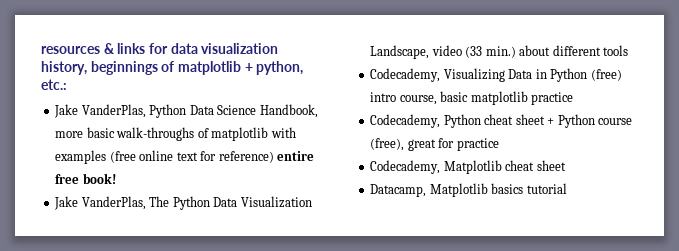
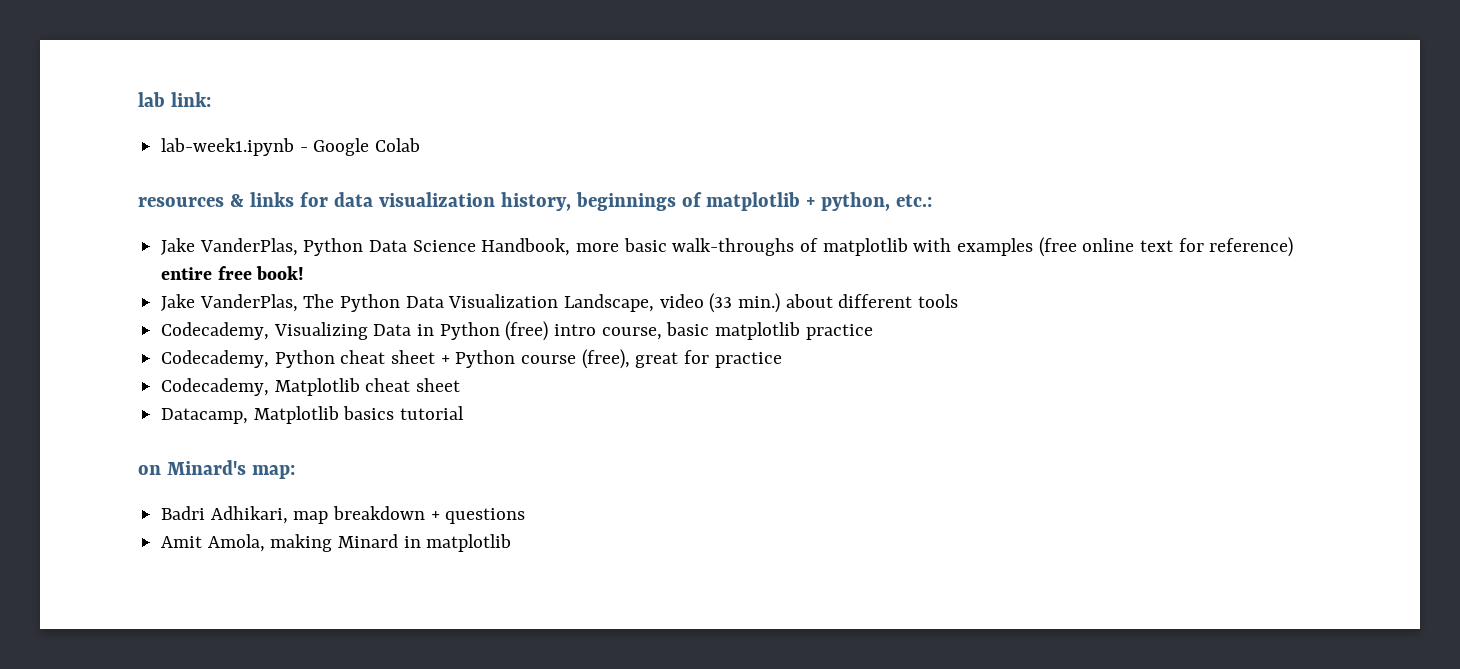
+ lab link:
+ lab-week1.ipynb - Google Colab
+ on Minard's map:
+ Badri Adhikari, map breakdown + questions
+ Amit Amola, making Minard in matplotlib

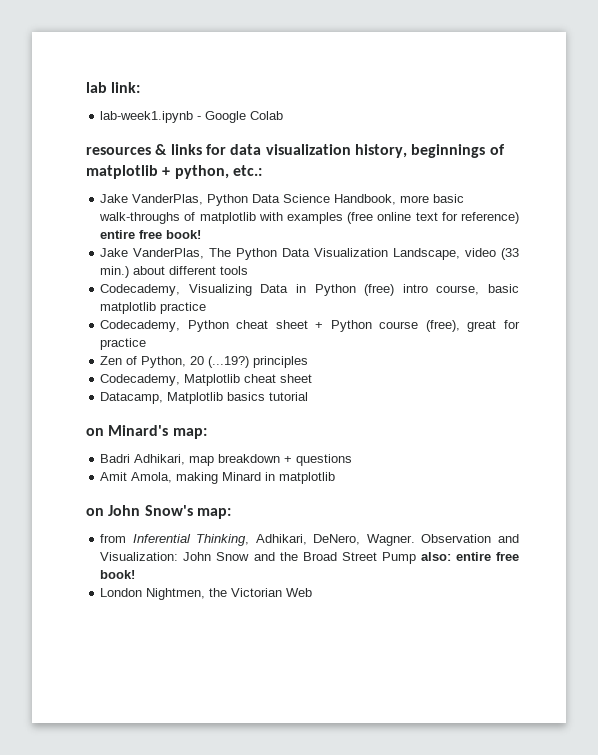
+ Zen of Python, 20 (...19?) principles
+ on John Snow's map:
+ from Inferential Thinking, Adhikari, DeNero, Wagner. Observation and Visualization: John Snow and the Broad Street Pump also: entire free book!
+ London Nightmen, the Victorian Web

